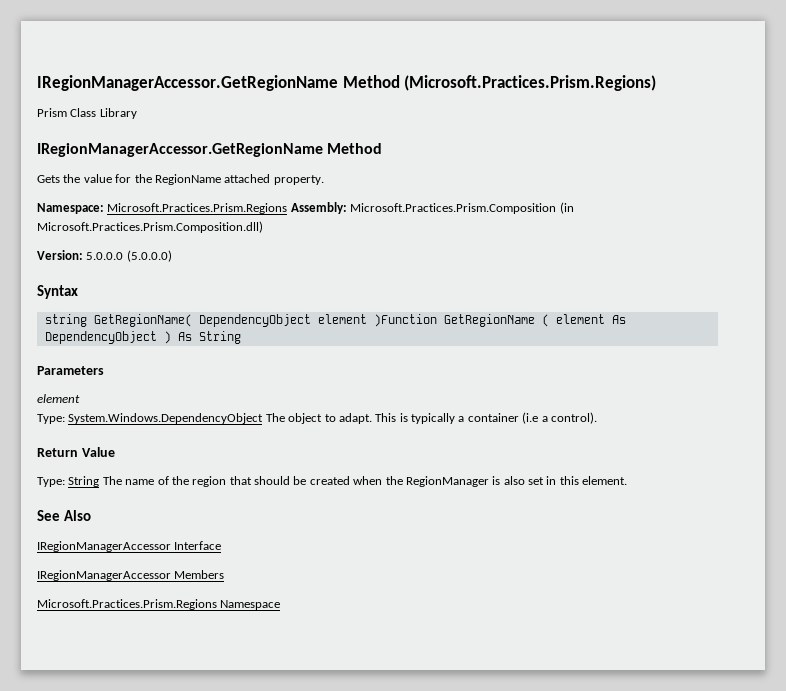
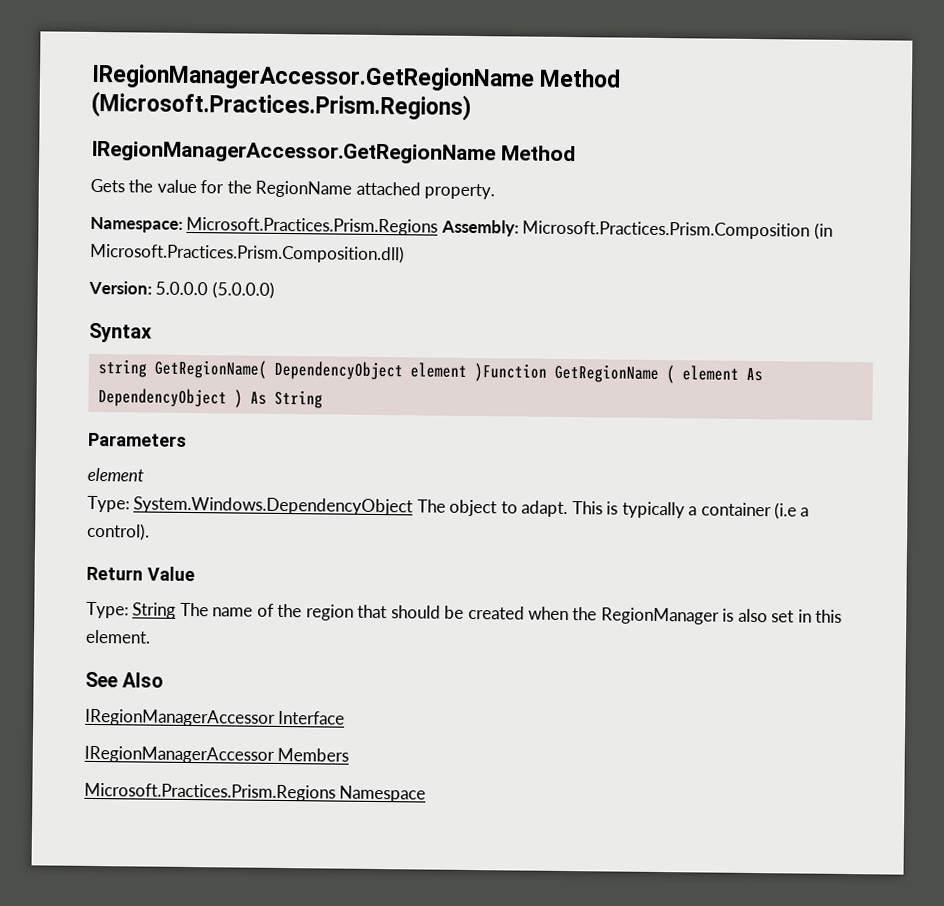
- Prism Class Library

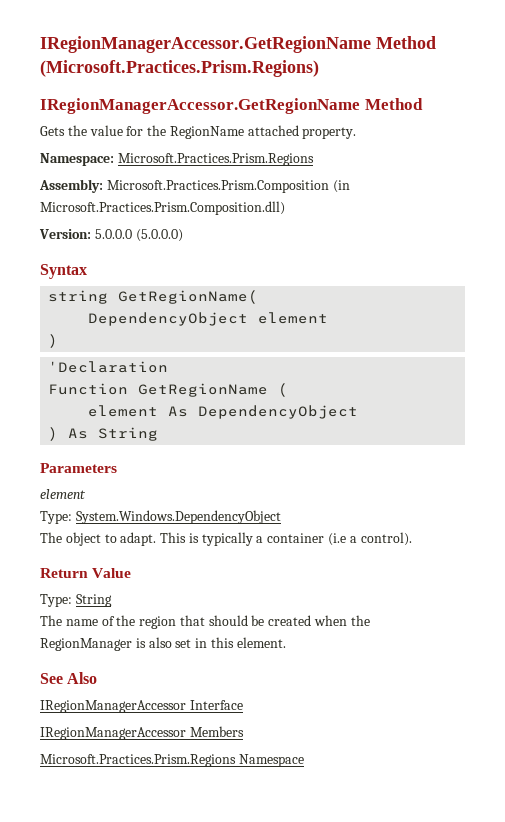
- Namespace: Microsoft.Practices.Prism.Regions Assembly: Microsoft.Practices.Prism.Composition (in Microsoft.Practices.Prism.Composition.dll)
+ Namespace: Microsoft.Practices.Prism.Regions
+ Assembly: Microsoft.Practices.Prism.Composition (in Microsoft.Practices.Prism.Composition.dll)
- string GetRegionName( DependencyObject element )Function GetRegionName ( element As DependencyObject ) As String
+ string GetRegionName(
+ DependencyObject element
+ )
+ 'Declaration
+ Function GetRegionName (
+ element As DependencyObject
+ ) As String
- Type: System.Windows.DependencyObject The object to adapt.
+ Type: System.Windows.DependencyObject
+ The object to adapt.
- Type: String The name of the region that should be created when the RegionManager is also set in this element.
+ Type: String
+ The name of the region that should be created when the RegionManager is also set in this element.

